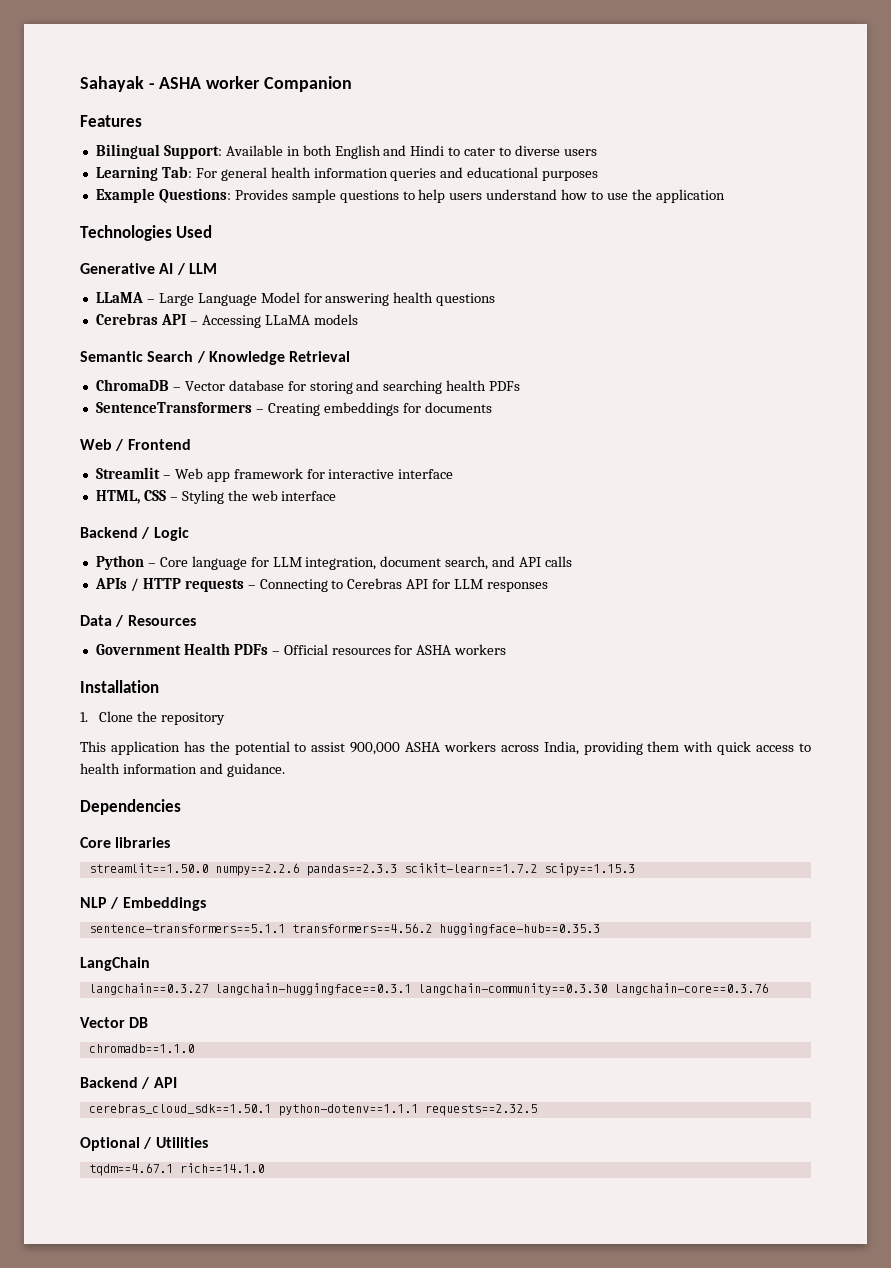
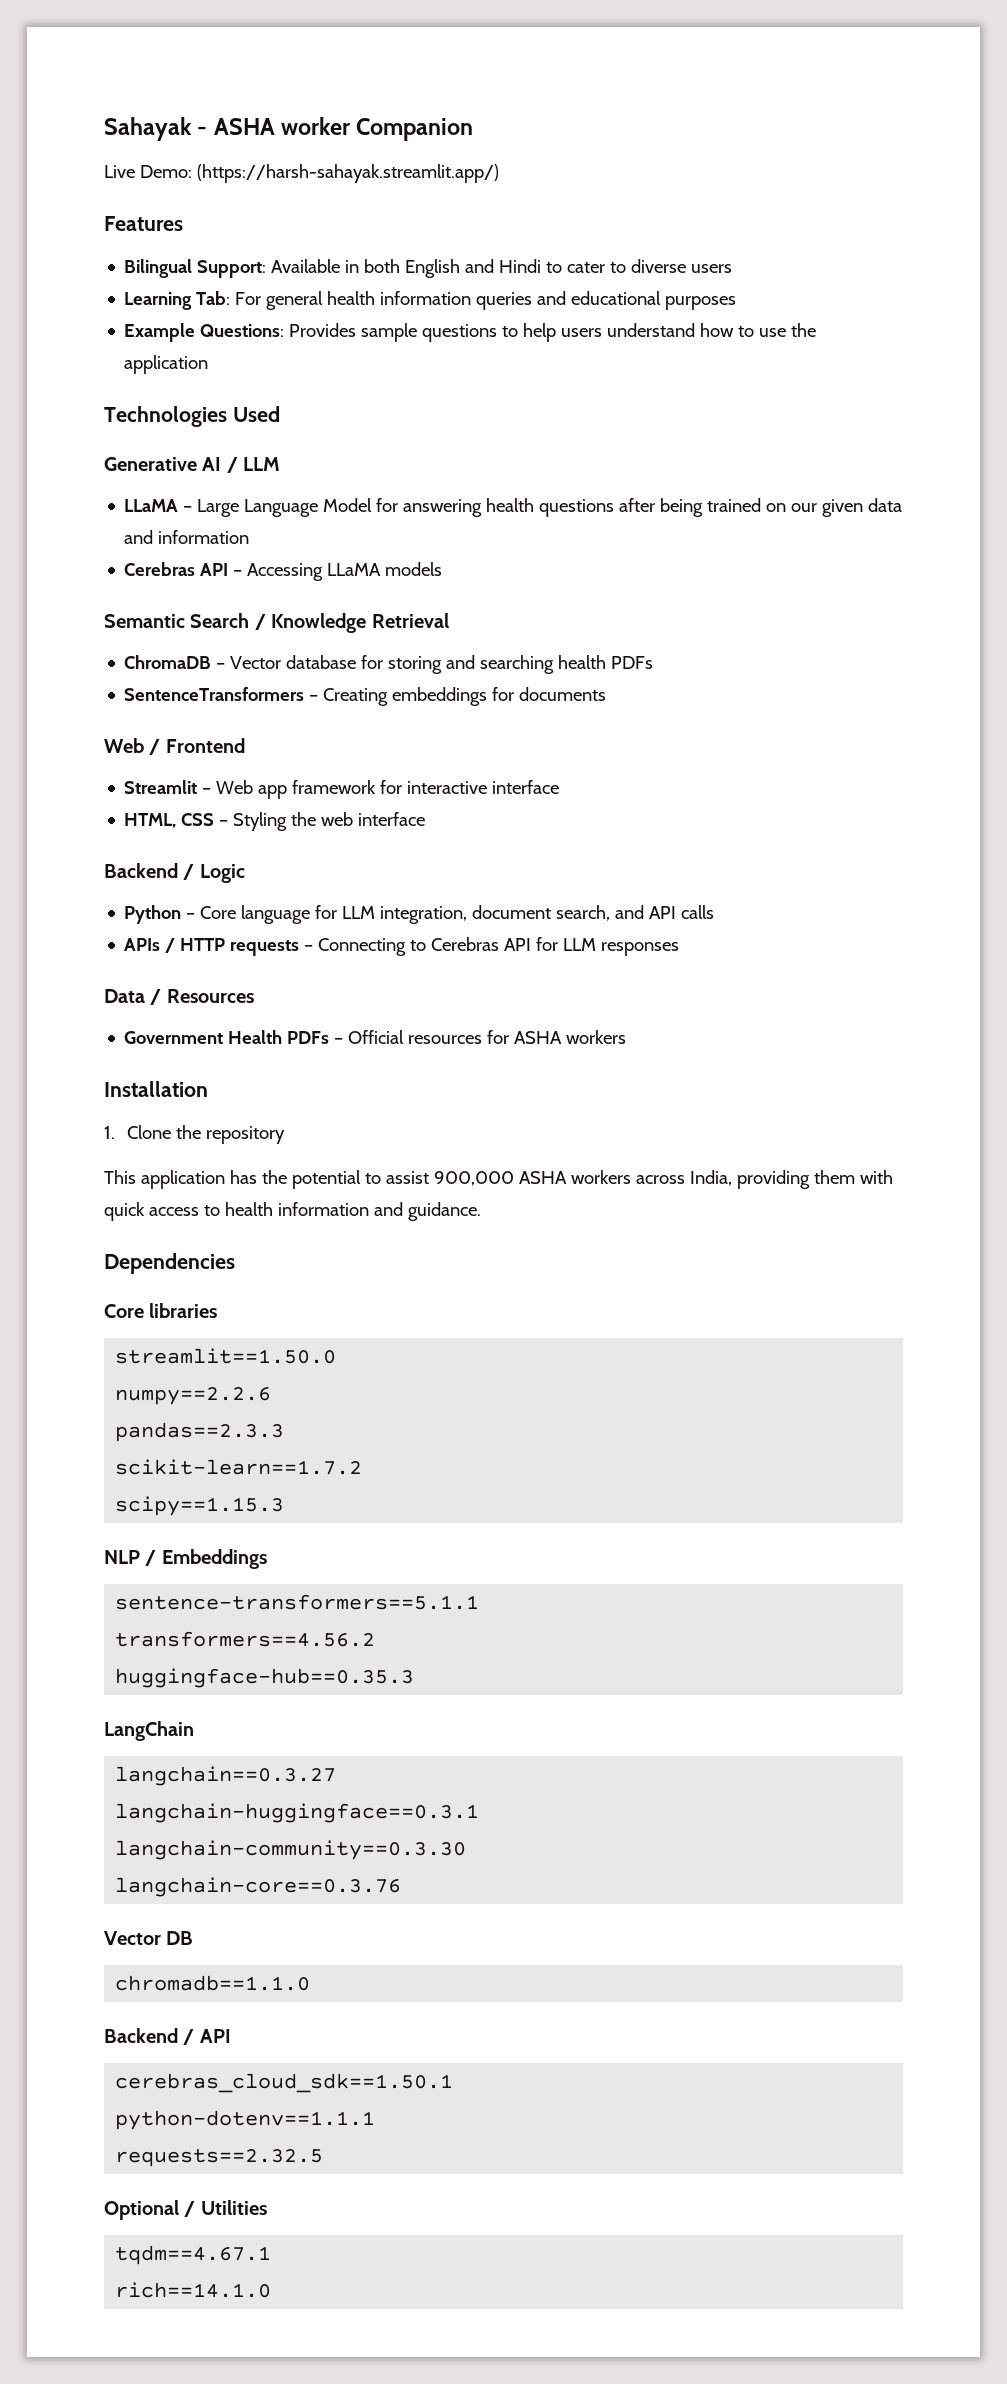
+ Live Demo: (https://harsh-sahayak.streamlit.app/)
- LLaMA – Large Language Model for answering health questions
+ LLaMA – Large Language Model for answering health questions after being trained on our given data and information
- streamlit==1.50.0 numpy==2.2.6 pandas==2.3.3 scikit-learn==1.7.2 scipy==1.15.3
+ streamlit==1.50.0
+ numpy==2.2.6
+ pandas==2.3.3
+ scikit-learn==1.7.2
+ scipy==1.15.3
- sentence-transformers==5.1.1 transformers==4.56.2 huggingface-hub==0.35.3
+ sentence-transformers==5.1.1
+ transformers==4.56.2
+ huggingface-hub==0.35.3
- langchain==0.3.27 langchain-huggingface==0.3.1 langchain-community==0.3.30 langchain-core==0.3.76
+ langchain==0.3.27
+ langchain-huggingface==0.3.1
+ langchain-community==0.3.30
+ langchain-core==0.3.76
- cerebras_cloud_sdk==1.50.1 python-dotenv==1.1.1 requests==2.32.5
+ cerebras_cloud_sdk==1.50.1
+ python-dotenv==1.1.1
+ requests==2.32.5
- tqdm==4.67.1 rich==14.1.0
+ tqdm==4.67.1
+ rich==14.1.0

